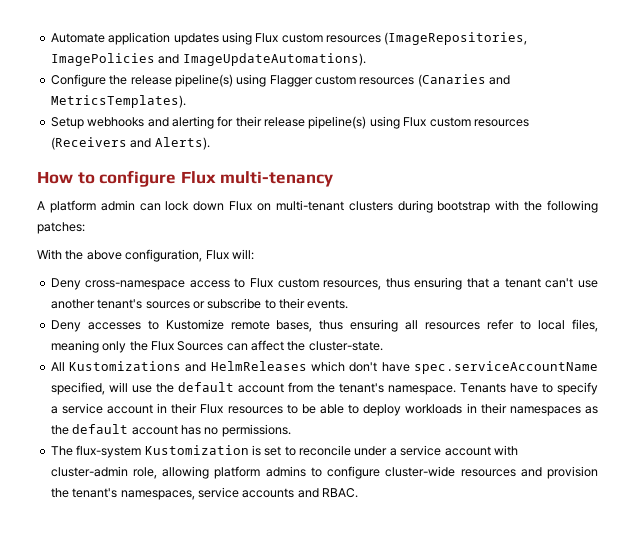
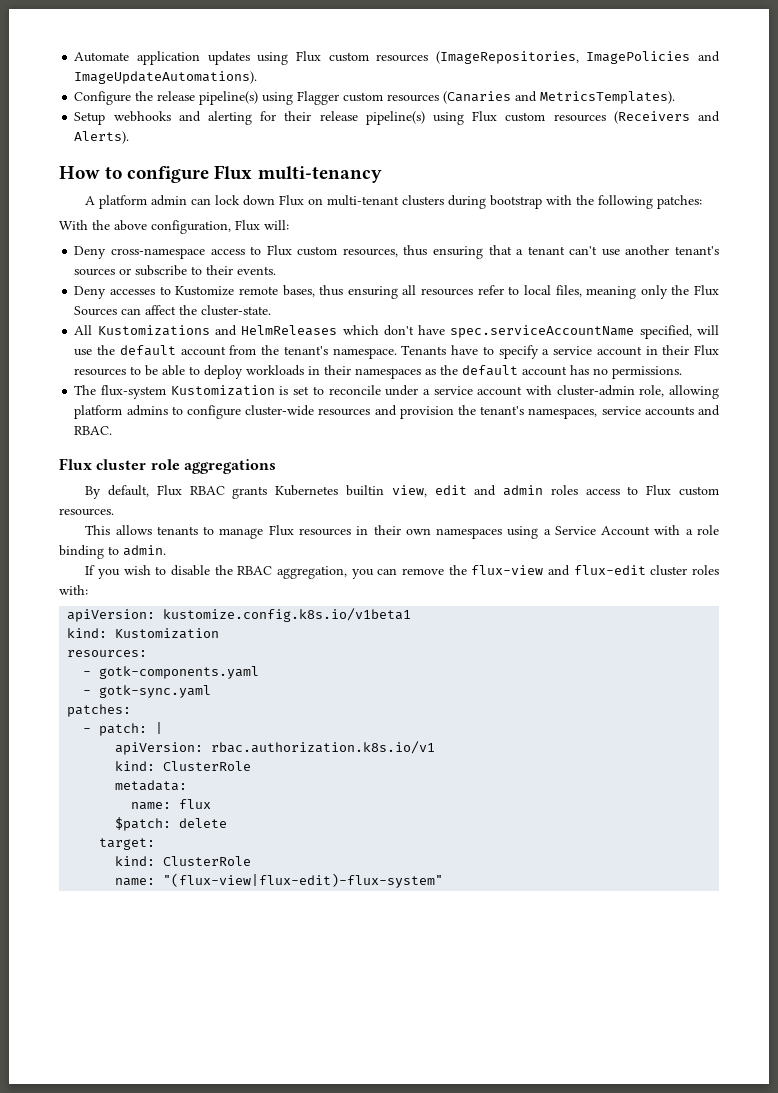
+ Flux cluster role aggregations
+ By default, Flux RBAC grants Kubernetes builtin view, edit and admin roles access to Flux custom resources.
+ This allows tenants to manage Flux resources in their own namespaces using a Service Account with a role binding to admin.
+ If you wish to disable the RBAC aggregation, you can remove the flux-view and flux-edit cluster roles with:
+ apiVersion: kustomize.config.k8s.io/v1beta1
+ kind: Kustomization
+ resources:
+ - gotk-components.yaml
+ - gotk-sync.yaml
+ patches:
+ - patch: |
+ apiVersion: rbac.authorization.k8s.io/v1
+ kind: ClusterRole
+ metadata:
+ name: flux
+ $patch: delete
+ target:
+ kind: ClusterRole
+ name: "(flux-view|flux-edit)-flux-system"

